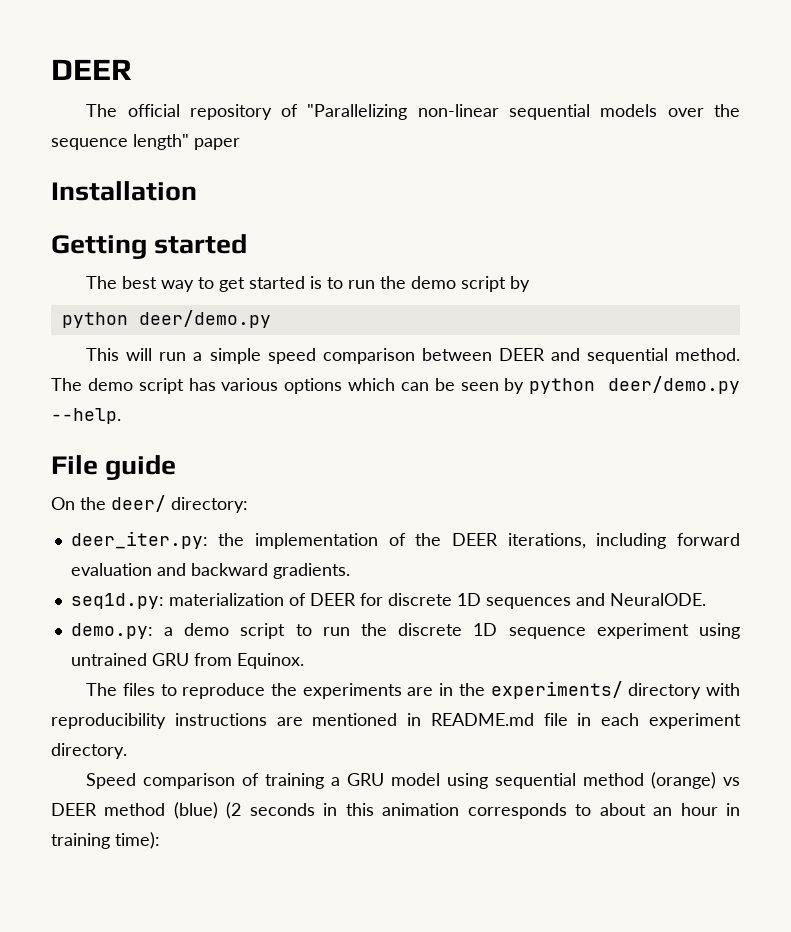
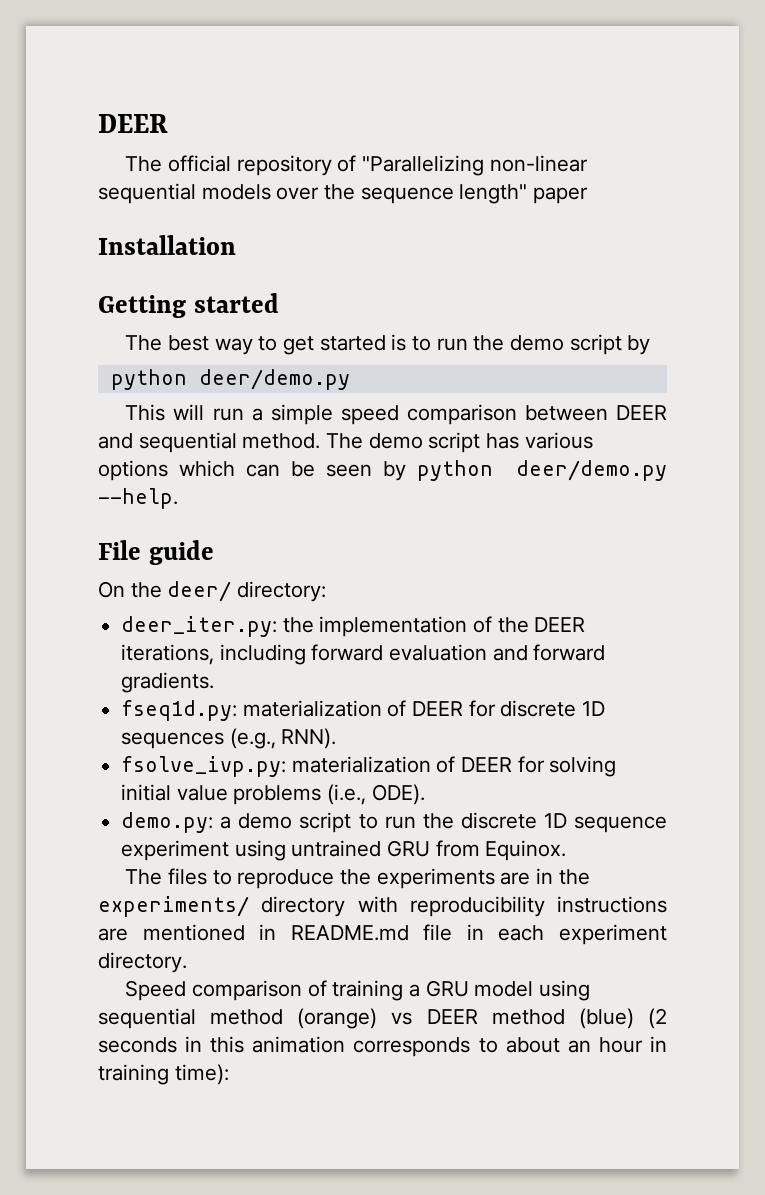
- deer_iter.py: the implementation of the DEER iterations, including forward evaluation and backward gradients.
+ deer_iter.py: the implementation of the DEER iterations, including forward evaluation and forward gradients.
- seq1d.py: materialization of DEER for discrete 1D sequences and NeuralODE.
+ fseq1d.py: materialization of DEER for discrete 1D sequences (e.g., RNN).
+ fsolve_ivp.py: materialization of DEER for solving initial value problems (i.e., ODE).

